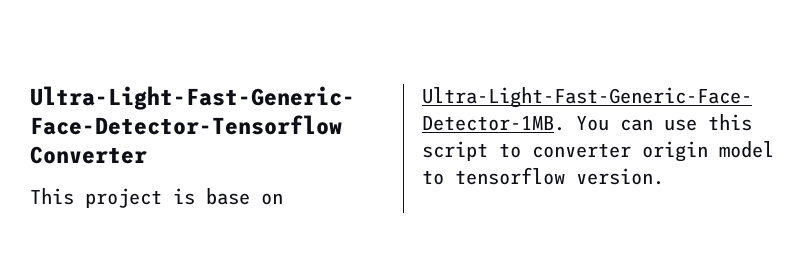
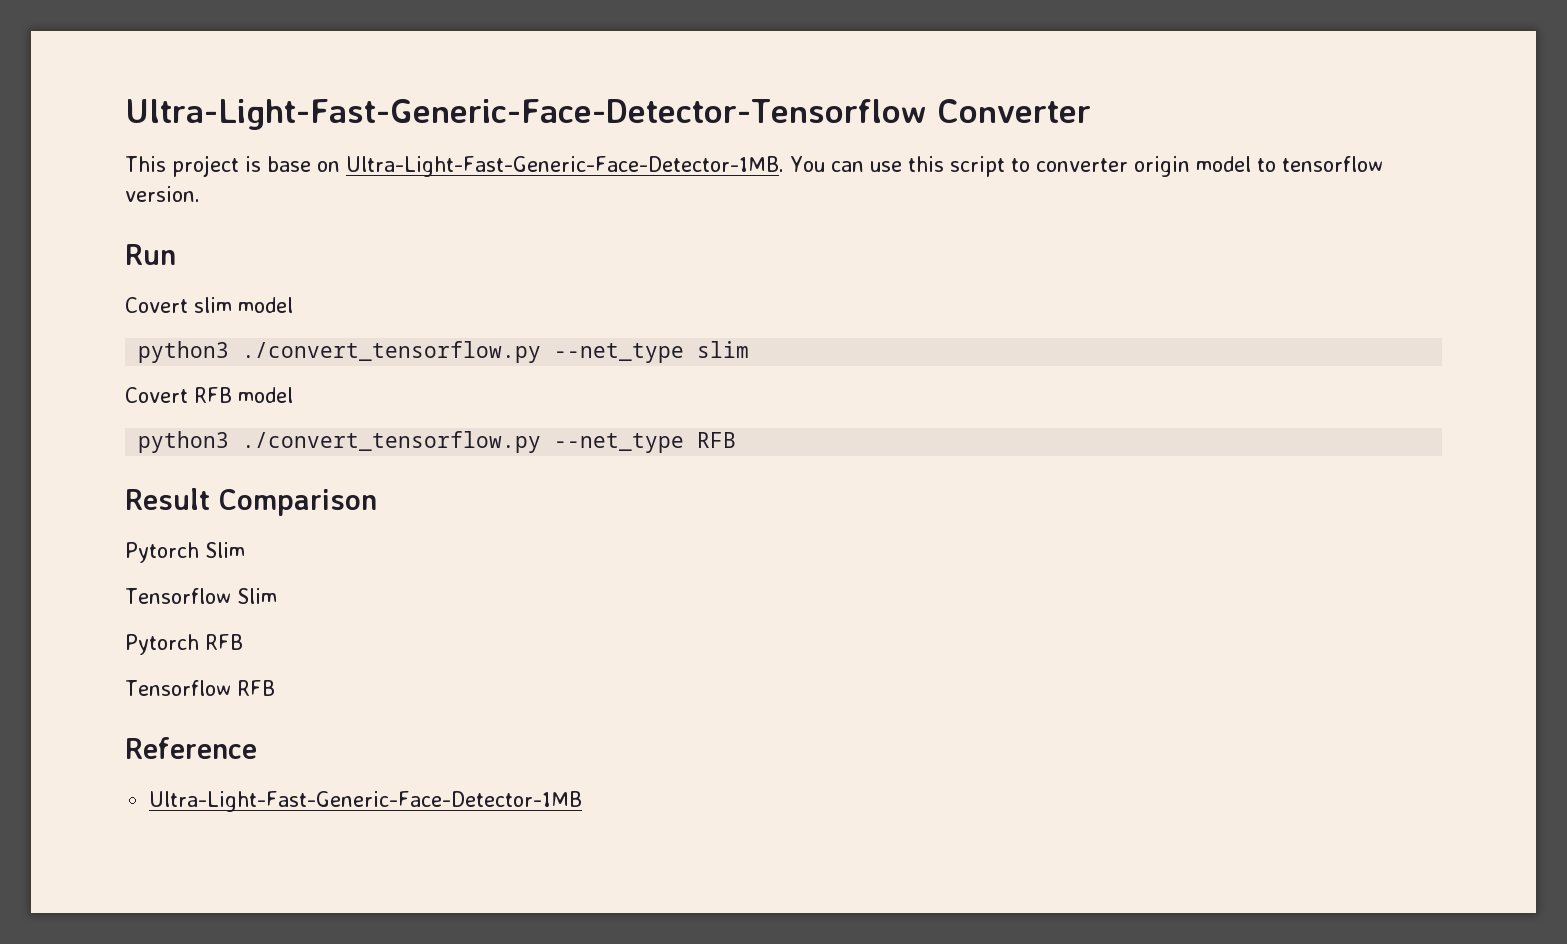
+ Run
+ Covert slim model
+ python3 ./convert_tensorflow.py --net_type slim
+ Covert RFB model
+ python3 ./convert_tensorflow.py --net_type RFB
+ Result Comparison
+ Pytorch Slim
+ Tensorflow Slim
+ Pytorch RFB
+ Tensorflow RFB
+ Reference
+ Ultra-Light-Fast-Generic-Face-Detector-1MB

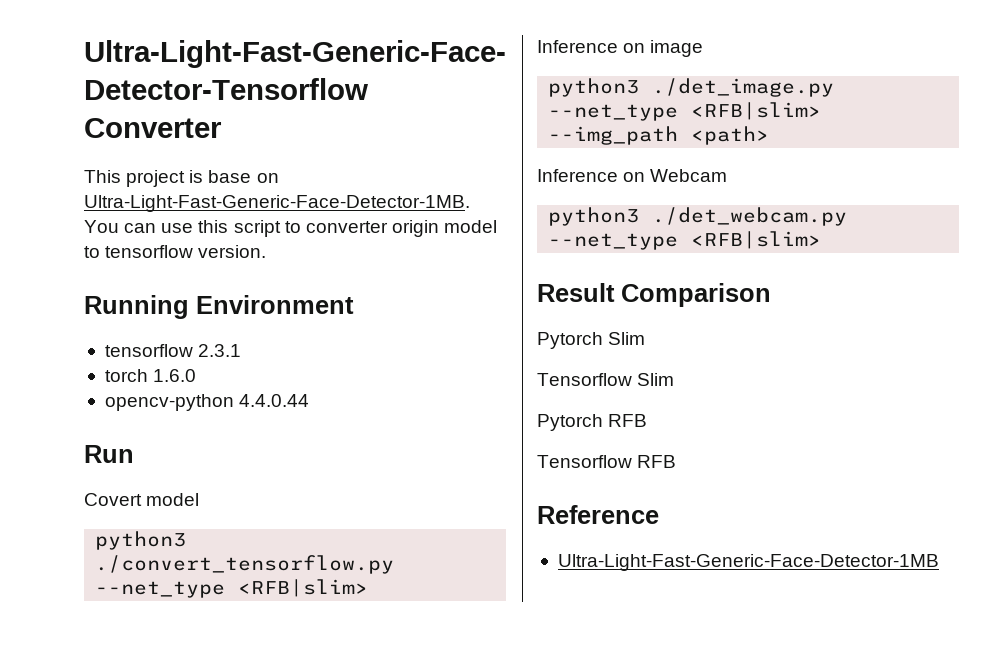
+ Running Environment
+ tensorflow 2.3.1
+ torch 1.6.0
+ opencv-python 4.4.0.44
- Covert slim model
- python3 ./convert_tensorflow.py --net_type slim
- Covert RFB model
- python3 ./convert_tensorflow.py --net_type RFB
+ Covert model
+ python3 ./convert_tensorflow.py --net_type <RFB|slim>
+ Inference on image
+ python3 ./det_image.py --net_type <RFB|slim> --img_path <path>
+ Inference on Webcam
+ python3 ./det_webcam.py --net_type <RFB|slim>

